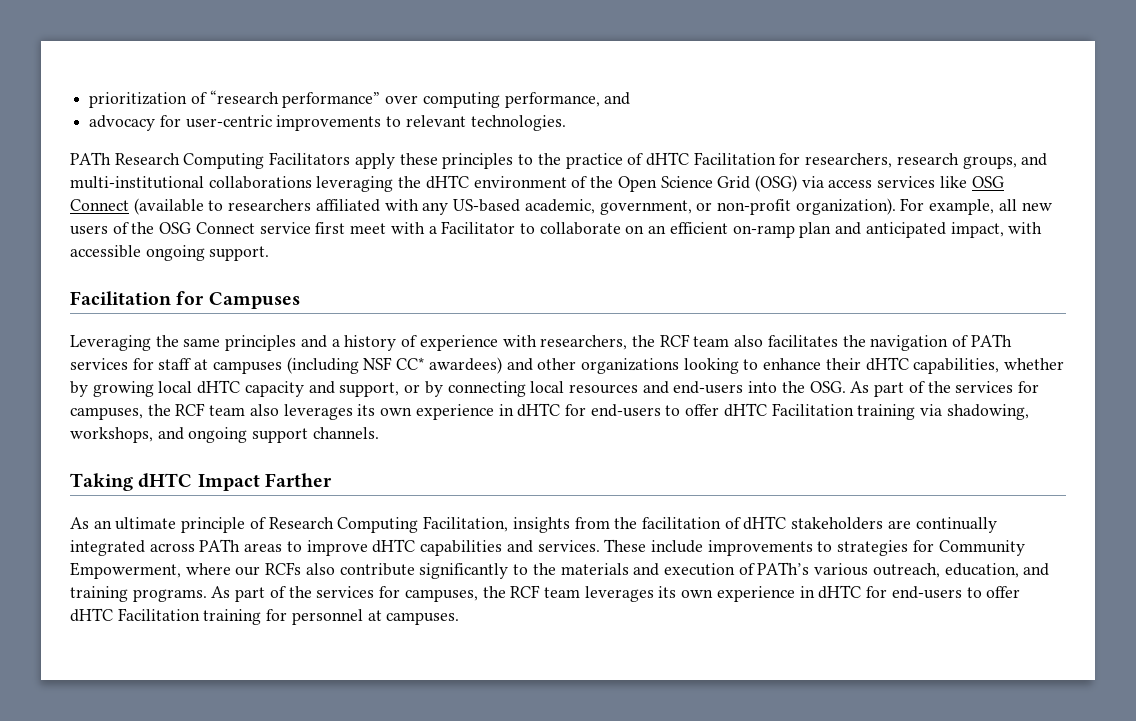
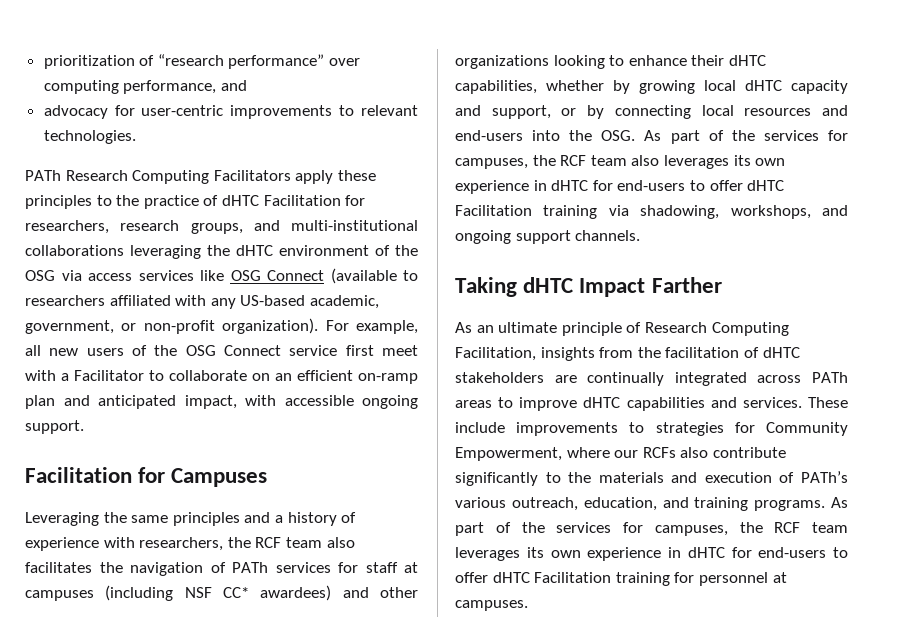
- PATh Research Computing Facilitators apply these principles to the practice of dHTC Facilitation for researchers, research groups, and multi-institutional collaborations leveraging the dHTC environment of the Open Science Grid (OSG) via access services like OSG Connect (available to researchers affiliated with any US-based academic, government, or non-profit organization).
+ PATh Research Computing Facilitators apply these principles to the practice of dHTC Facilitation for researchers, research groups, and multi-institutional collaborations leveraging the dHTC environment of the OSG via access services like OSG Connect (available to researchers affiliated with any US-based academic, government, or non-profit organization).

